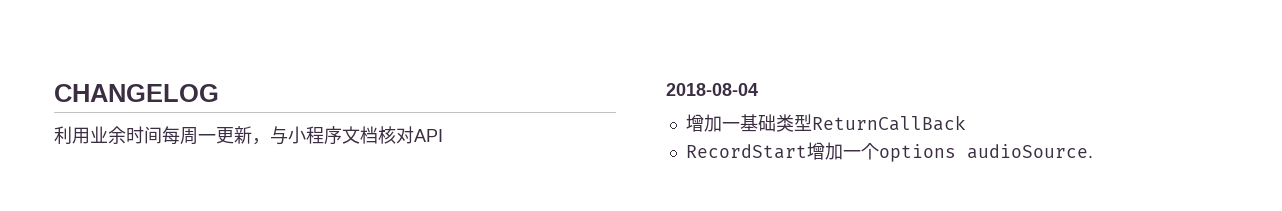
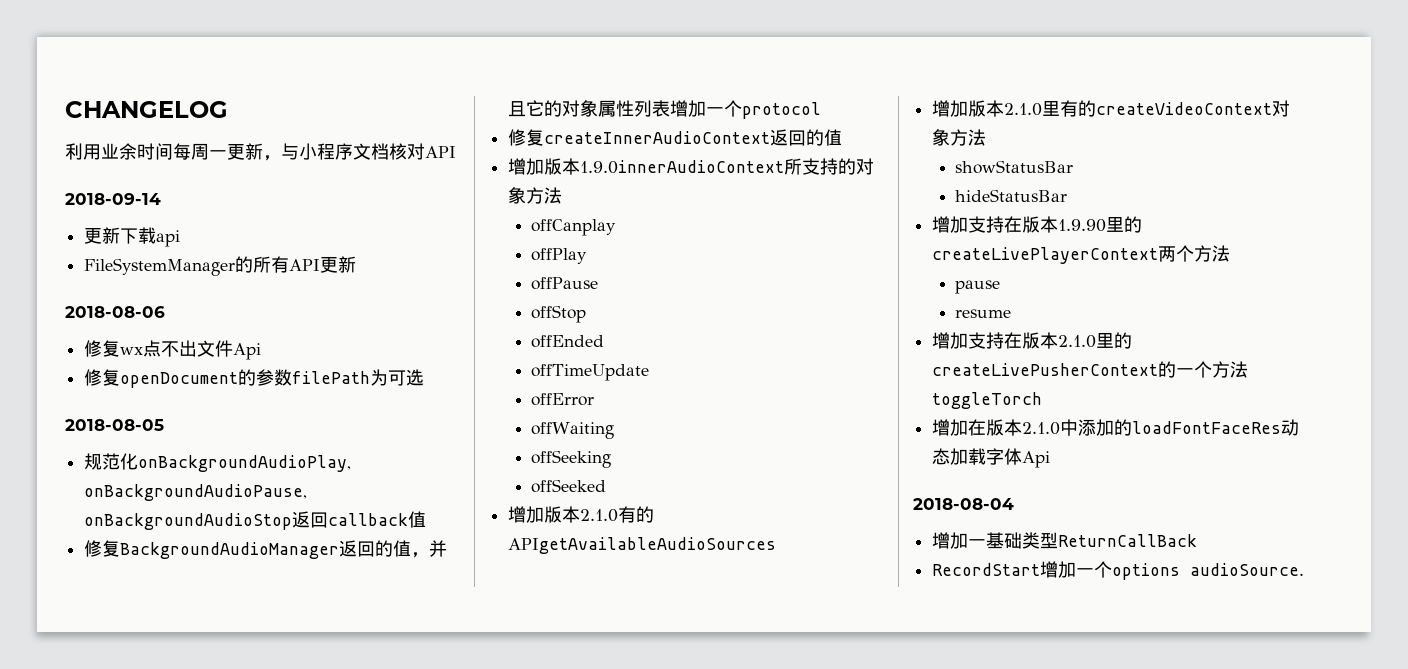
+ 2018-09-14
+ 更新下载api
+ FileSystemManager的所有API更新
+ 2018-08-06
+ 修复wx点不出文件Api
+ 修复openDocument的参数filePath为可选
+ 2018-08-05
+ 规范化onBackgroundAudioPlay, onBackgroundAudioPause, onBackgroundAudioStop返回callback值
+ 修复BackgroundAudioManager返回的值，并且它的对象属性列表增加一个protocol
+ 修复createInnerAudioContext返回的值
+ 增加版本1.9.0innerAudioContext所支持的对象方法
+ offCanplay
+ offPlay
+ offPause
+ offStop
+ offEnded
+ offTimeUpdate
+ offError
+ offWaiting
+ offSeeking
+ offSeeked
+ 增加版本2.1.0有的APIgetAvailableAudioSources
+ 增加版本2.1.0里有的createVideoContext对象方法
+ showStatusBar
+ hideStatusBar
+ 增加支持在版本1.9.90里的createLivePlayerContext两个方法
+ pause
+ resume
+ 增加支持在版本2.1.0里的createLivePusherContext的一个方法toggleTorch
+ 增加在版本2.1.0中添加的loadFontFaceRes动态加载字体Api

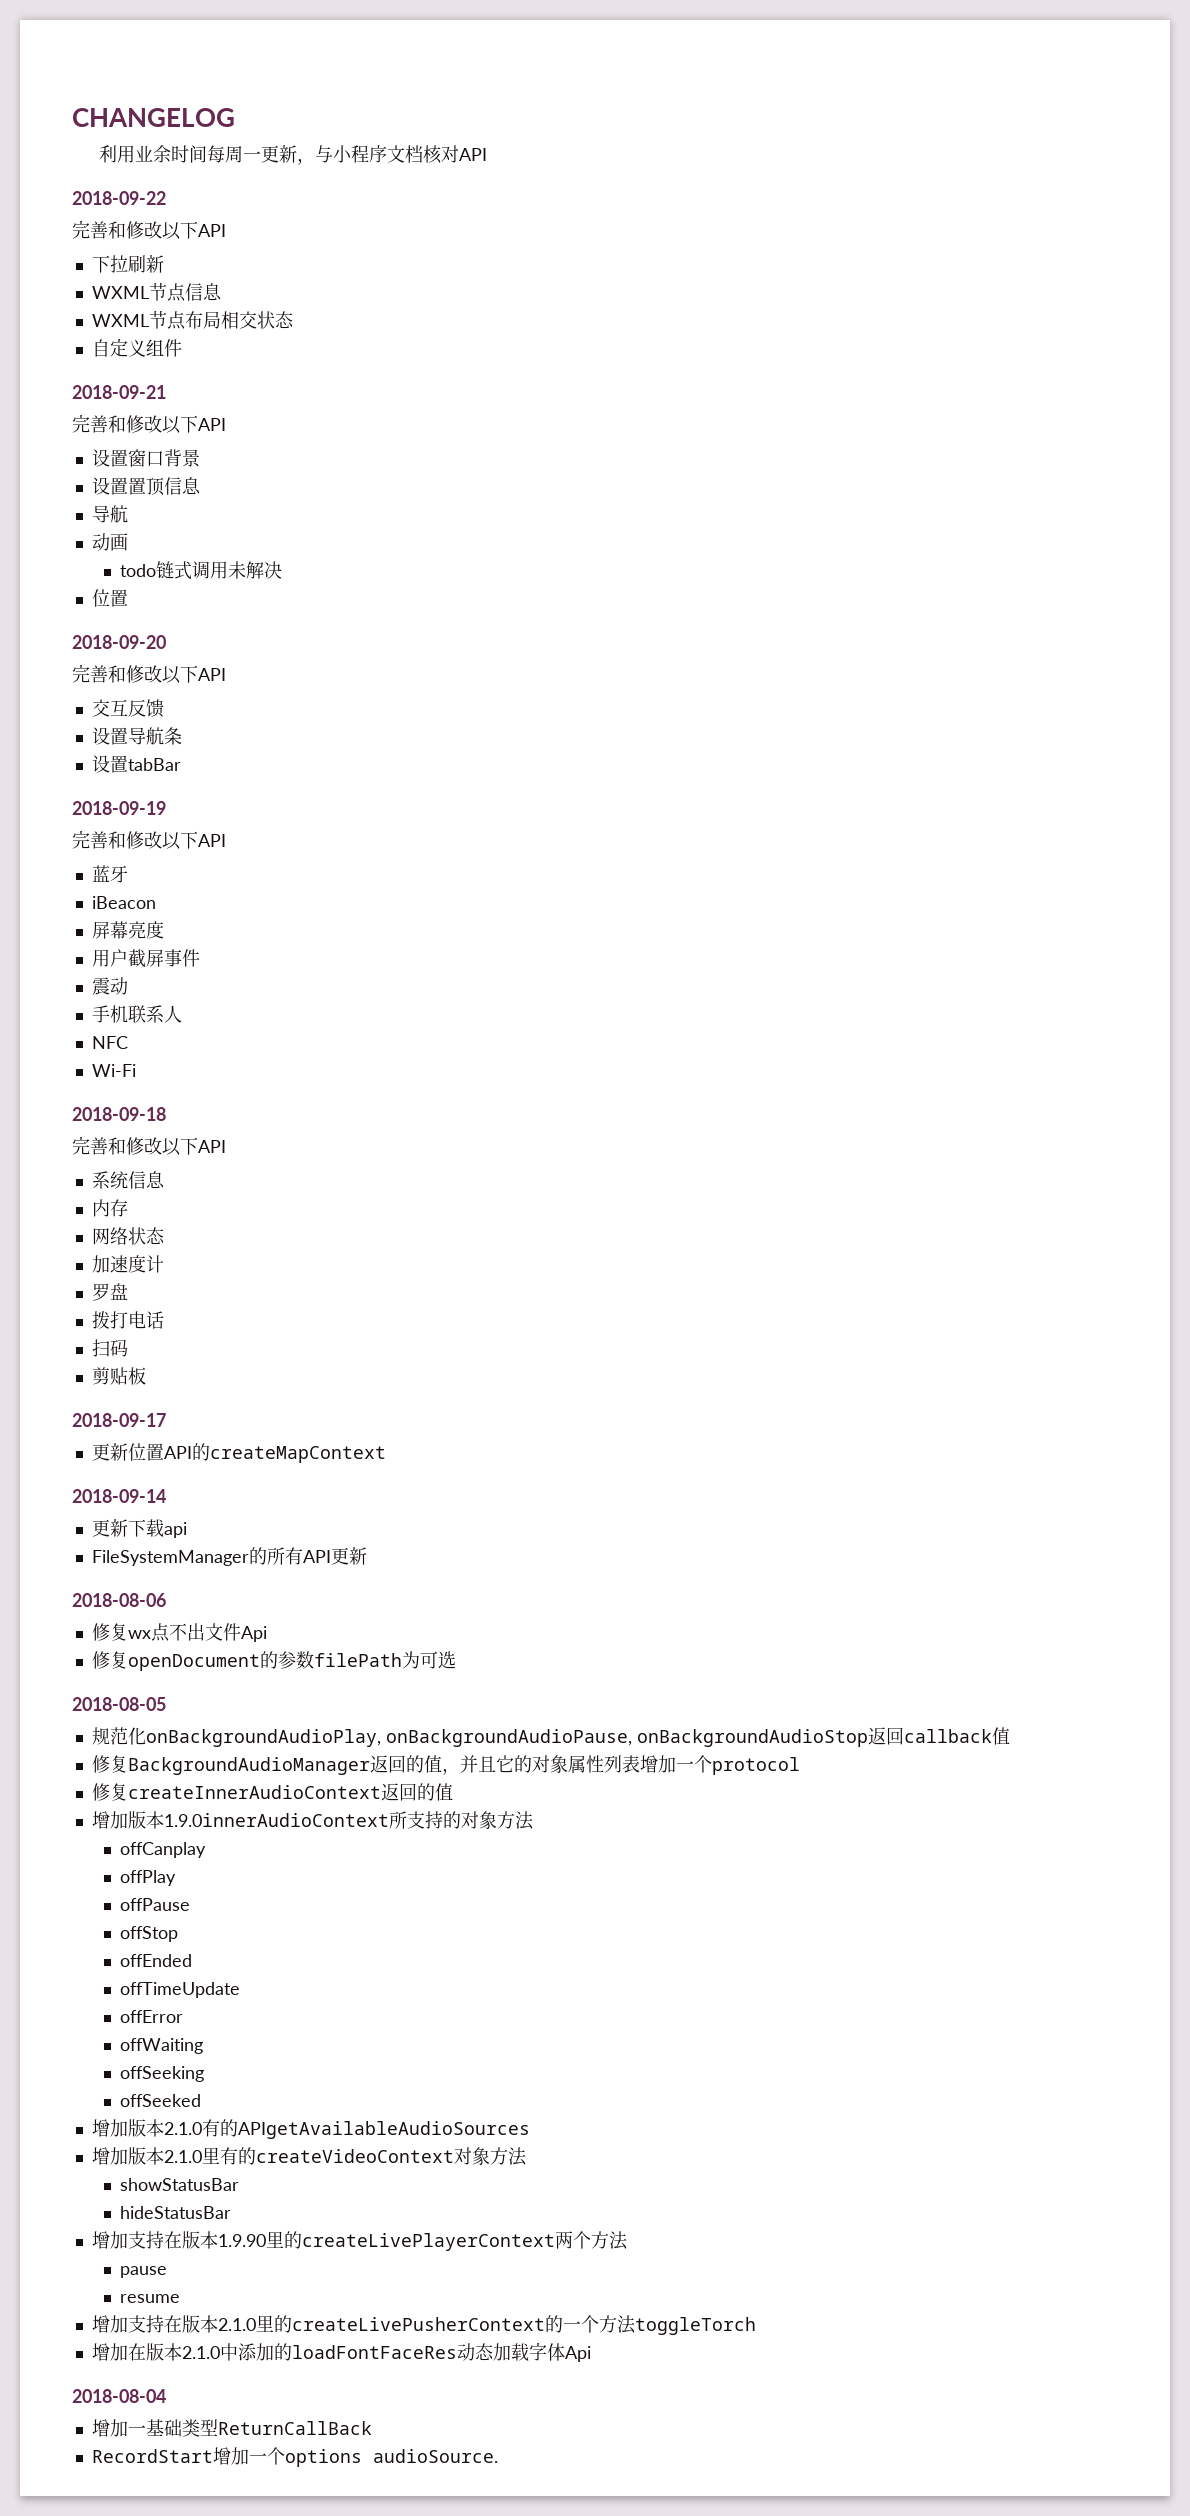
+ 2018-09-22
+ 完善和修改以下API
+ 下拉刷新
+ WXML节点信息
+ WXML节点布局相交状态
+ 自定义组件
+ 2018-09-21
+ 完善和修改以下API
+ 设置窗口背景
+ 设置置顶信息
+ 导航
+ 动画
+ todo链式调用未解决
+ 位置
+ 2018-09-20
+ 完善和修改以下API
+ 交互反馈
+ 设置导航条
+ 设置tabBar
+ 2018-09-19
+ 完善和修改以下API
+ 蓝牙
+ iBeacon
+ 屏幕亮度
+ 用户截屏事件
+ 震动
+ 手机联系人
+ NFC
+ Wi-Fi
+ 2018-09-18
+ 完善和修改以下API
+ 系统信息
+ 内存
+ 网络状态
+ 加速度计
+ 罗盘
+ 拨打电话
+ 扫码
+ 剪贴板
+ 2018-09-17
+ 更新位置API的createMapContext

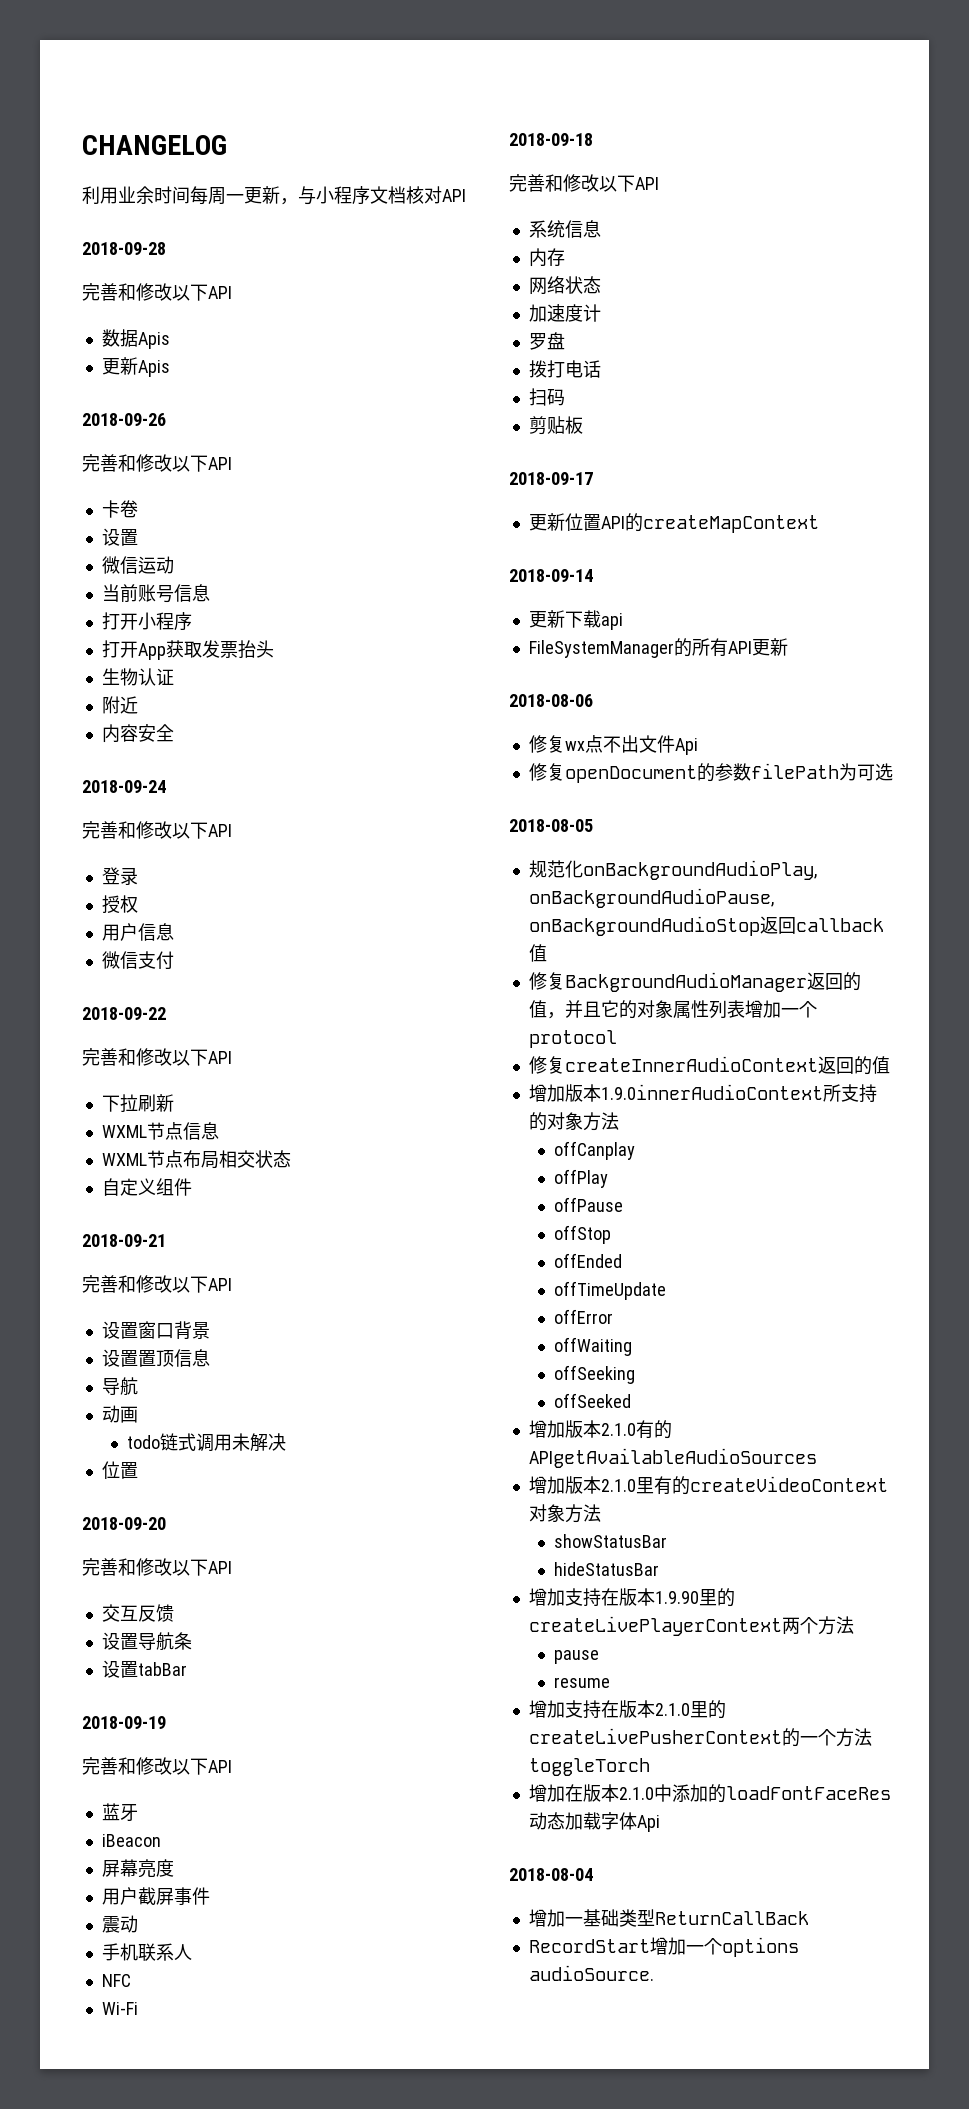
+ 2018-09-28
+ 完善和修改以下API
+ 数据Apis
+ 更新Apis
+ 2018-09-26
+ 完善和修改以下API
+ 卡卷
+ 设置
+ 微信运动
+ 当前账号信息
+ 打开小程序
+ 打开App获取发票抬头
+ 生物认证
+ 附近
+ 内容安全
+ 2018-09-24
+ 完善和修改以下API
+ 登录
+ 授权
+ 用户信息
+ 微信支付

